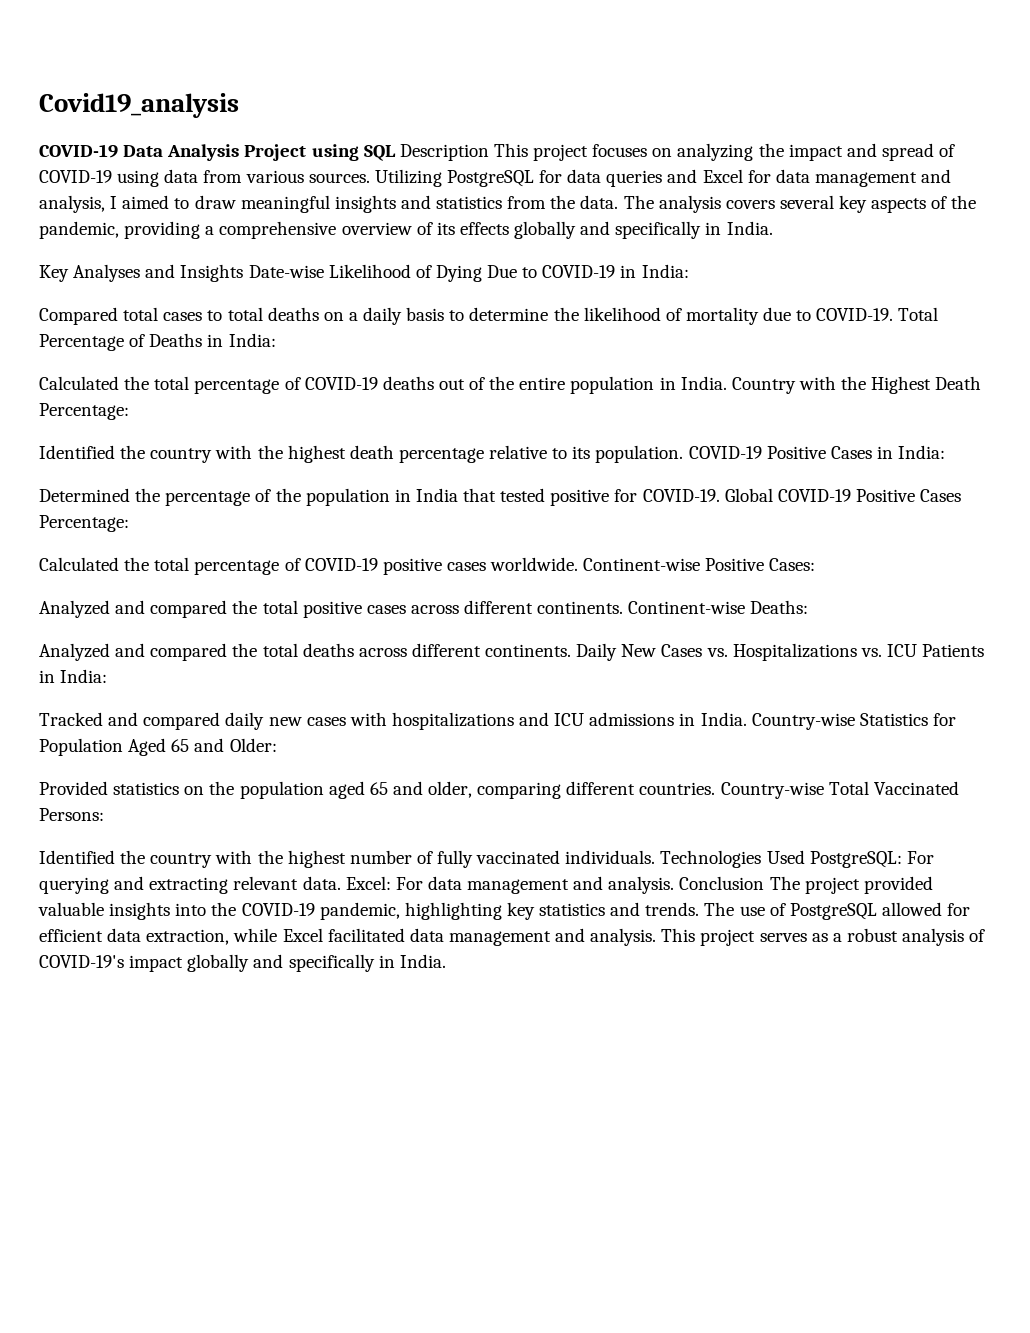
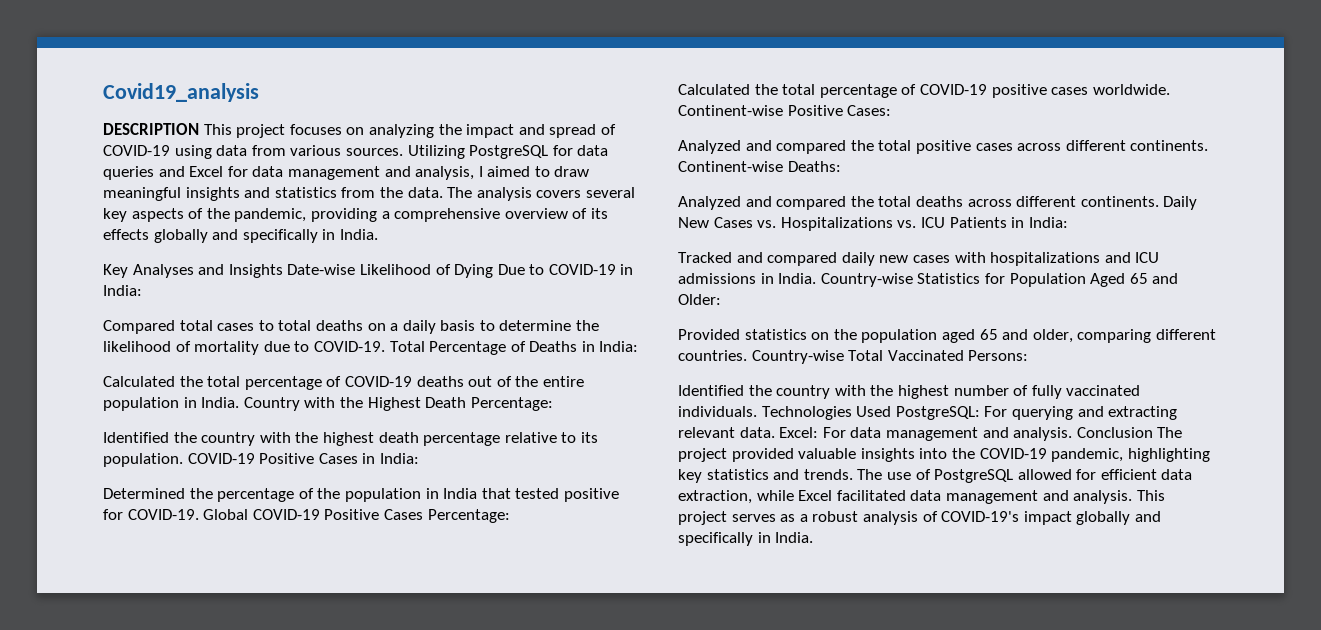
- COVID-19 Data Analysis Project using SQL Description This project focuses on analyzing the impact and spread of COVID-19 using data from various sources.
+ DESCRIPTION This project focuses on analyzing the impact and spread of COVID-19 using data from various sources.

